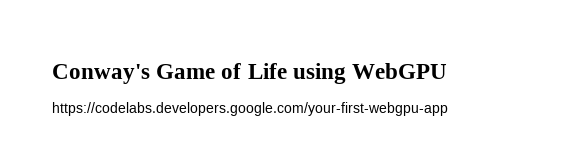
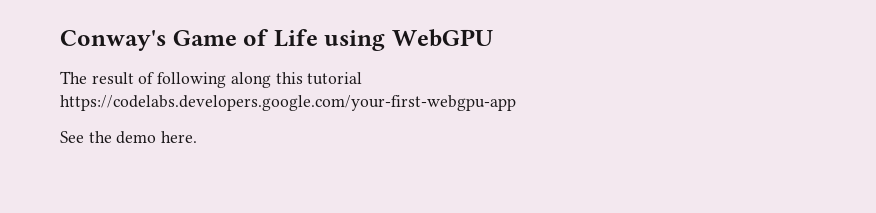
- https://codelabs.developers.google.com/your-first-webgpu-app
+ The result of following along this tutorial https://codelabs.developers.google.com/your-first-webgpu-app
+ See the demo here.

